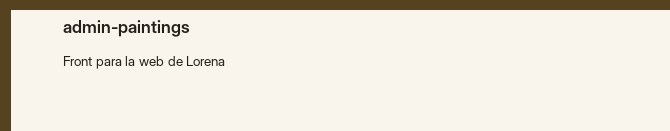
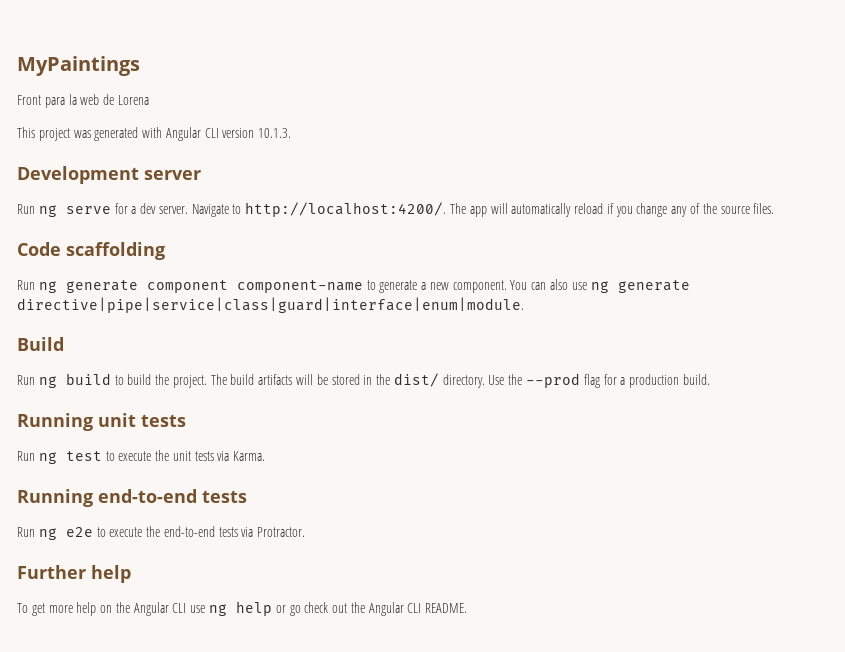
- admin-paintings
+ MyPaintings
+ This project was generated with Angular CLI version 10.1.3.
+ Development server
+ Run ng serve for a dev server. Navigate to http://localhost:4200/. The app will automatically reload if you change any of the source files.
+ Code scaffolding
+ Run ng generate component component-name to generate a new component. You can also use ng generate directive|pipe|service|class|guard|interface|enum|module.
+ Build
+ Run ng build to build the project. The build artifacts will be stored in the dist/ directory. Use the --prod flag for a production build.
+ Running unit tests
+ Run ng test to execute the unit tests via Karma.
+ Running end-to-end tests
+ Run ng e2e to execute the end-to-end tests via Protractor.
+ Further help
+ To get more help on the Angular CLI use ng help or go check out the Angular CLI README.

